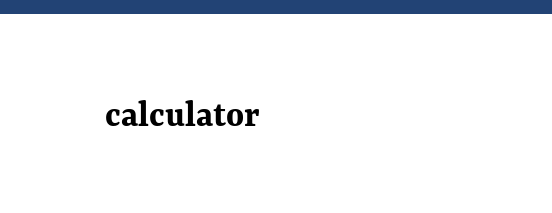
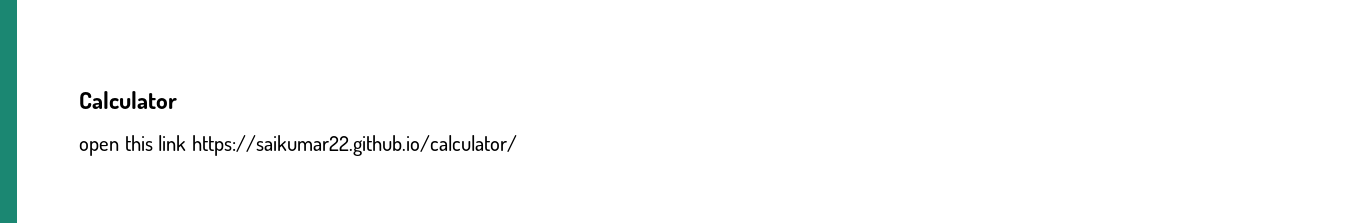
- calculator
+ Calculator
+ open this link https://saikumar22.github.io/calculator/

